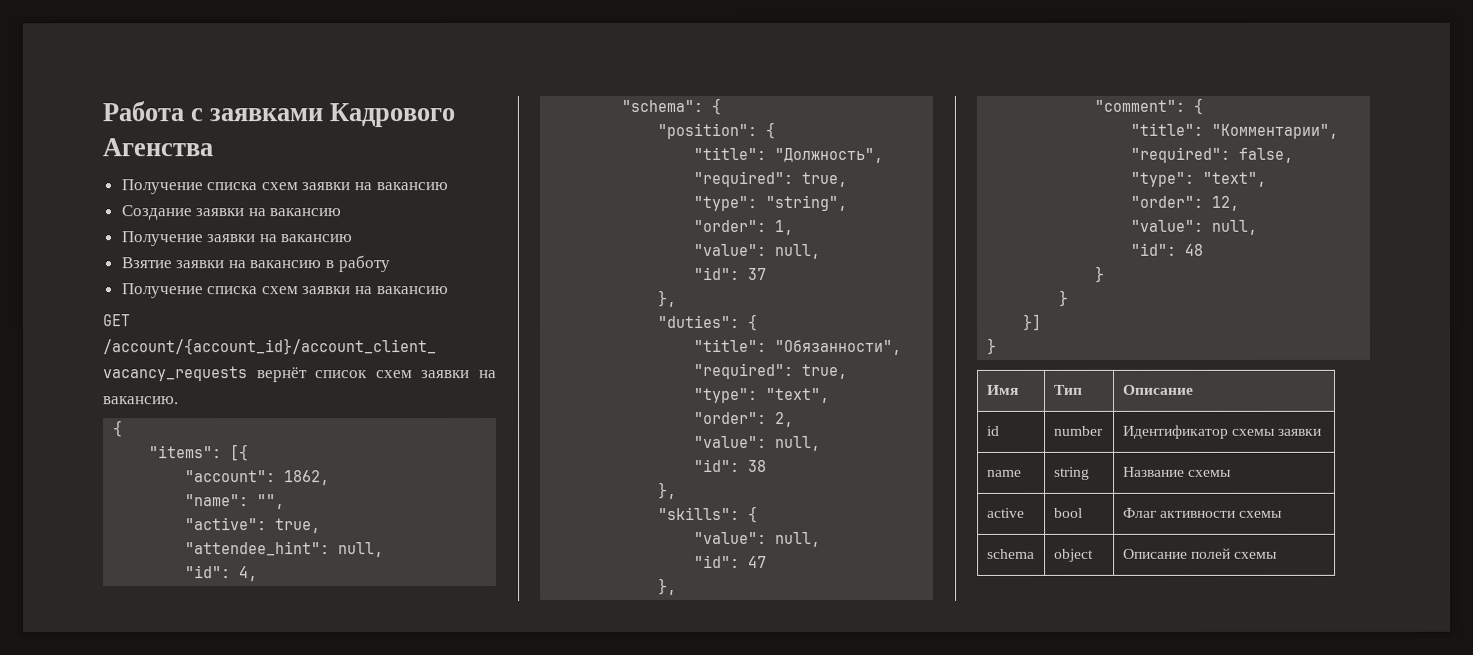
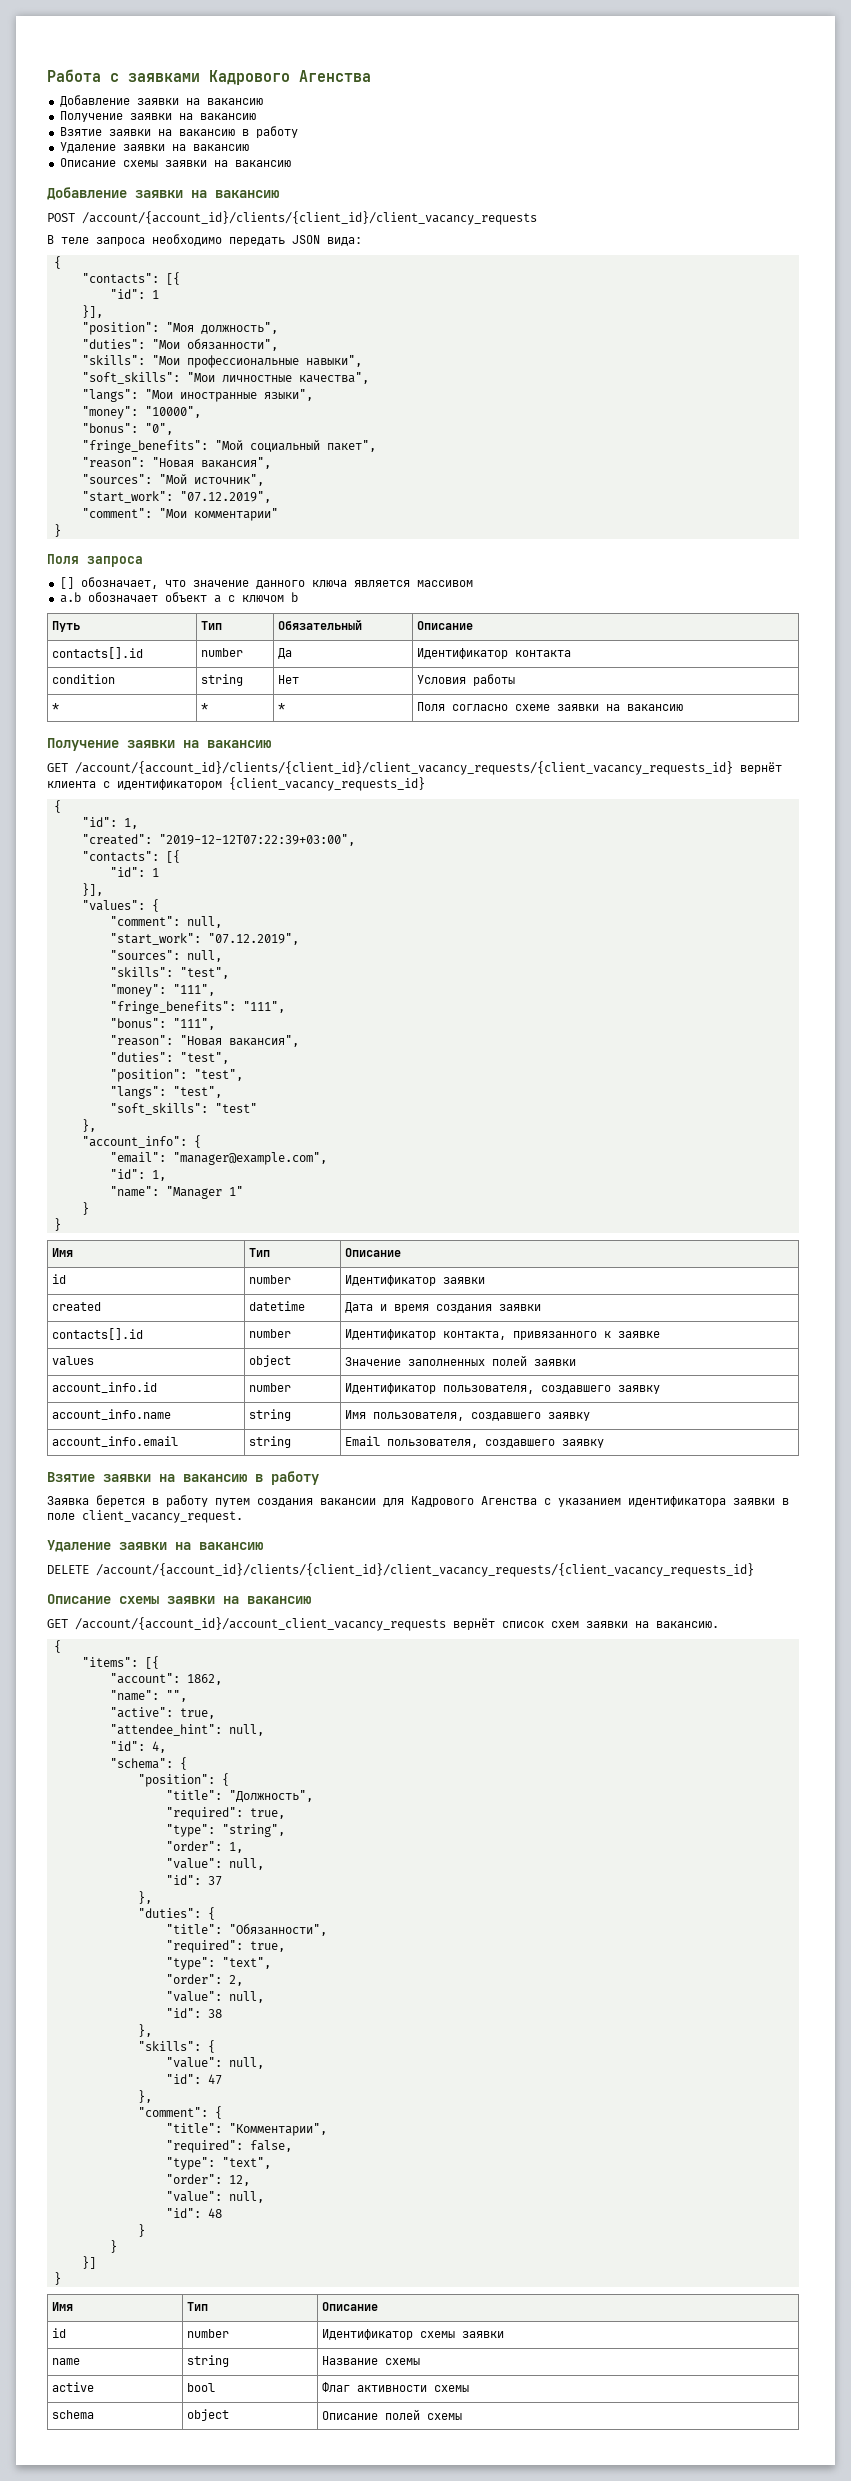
  Работа с заявками Кадрового Агенства
- Получение списка схем заявки на вакансию
- Создание заявки на вакансию
+ Добавление заявки на вакансию
  Получение заявки на вакансию
  Взятие заявки на вакансию в работу
- Получение списка схем заявки на вакансию
+ Удаление заявки на вакансию
+ Описание схемы заявки на вакансию
+ Добавление заявки на вакансию
+ POST /account/{account_id}/clients/{client_id}/client_vacancy_requests
+ В теле запроса необходимо передать JSON вида:
+ {
+ "contacts": [{
+ "id": 1
+ }],
+ "position": "Моя должность",
+ "duties": "Мои обязанности",
+ "skills": "Мои профессиональные навыки",
+ "soft_skills": "Мои личностные качества",
+ "langs": "Мои иностранные языки",
+ "money": "10000",
+ "bonus": "0",
+ "fringe_benefits": "Мой социальный пакет",
+ "reason": "Новая вакансия",
+ "sources": "Мой источник",
+ "start_work": "07.12.2019",
+ "comment": "Мои комментарии"
+ }
+ Поля запроса
+ [] обозначает, что значение данного ключа является массивом
+ a.b обозначает объект a с ключом b
+ Путь | Тип | Обязательный | Описание
+ contacts[].id | number | Да | Идентификатор контакта
+ condition | string | Нет | Условия работы
+ * | * | * | Поля согласно схеме заявки на вакансию
+ Получение заявки на вакансию
+ GET /account/{account_id}/clients/{client_id}/client_vacancy_requests/{client_vacancy_requests_id} вернёт клиента с идентификатором {client_vacancy_requests_id}
+ {
+ "id": 1,
+ "created": "2019-12-12T07:22:39+03:00",
+ "contacts": [{
+ "id": 1
+ }],
+ "values": {
+ "comment": null,
+ "start_work": "07.12.2019",
+ "sources": null,
+ "skills": "test",
+ "money": "111",
+ "fringe_benefits": "111",
+ "bonus": "111",
+ "reason": "Новая вакансия",
+ "duties": "test",
+ "position": "test",
+ "langs": "test",
+ "soft_skills": "test"
+ },
+ "account_info": {
+ "email": "manager@example.com",
+ "id": 1,
+ "name": "Manager 1"
+ }
+ }
+ Имя | Тип | Описание
+ id | number | Идентификатор заявки
+ created | datetime | Дата и время создания заявки
+ contacts[].id | number | Идентификатор контакта, привязанного к заявке
+ values | object | Значение заполненных полей заявки
+ account_info.id | number | Идентификатор пользователя, создавшего заявку
+ account_info.name | string | Имя пользователя, создавшего заявку
+ account_info.email | string | Email пользователя, создавшего заявку
+ Взятие заявки на вакансию в работу
+ Заявка берется в работу путем создания вакансии для Кадрового Агенства с указанием идентификатора заявки в поле client_vacancy_request.
+ Удаление заявки на вакансию
+ DELETE /account/{account_id}/clients/{client_id}/client_vacancy_requests/{client_vacancy_requests_id}
+ Описание схемы заявки на вакансию

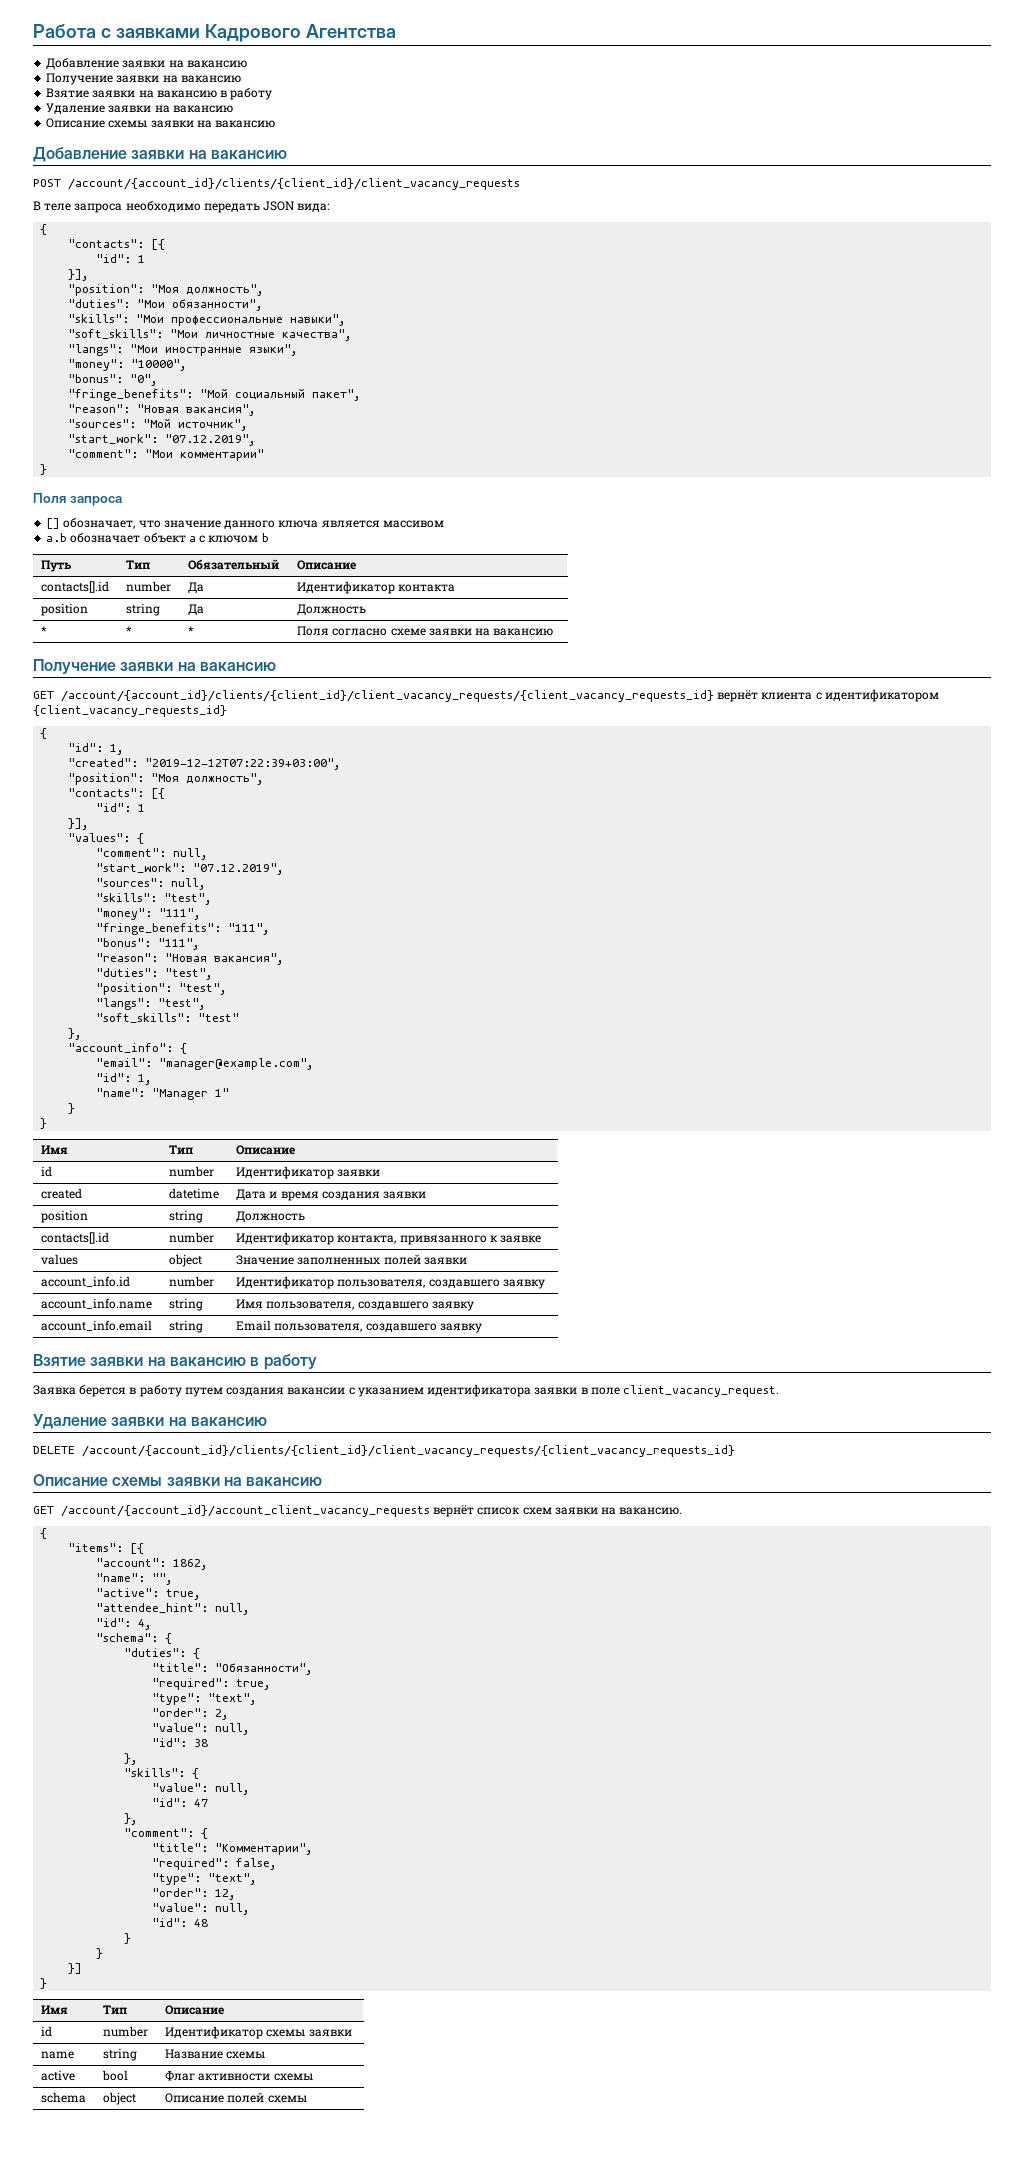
- Работа с заявками Кадрового Агенства
+ Работа с заявками Кадрового Агентства
- condition | string | Нет | Условия работы
+ position | string | Да | Должность
  "created": "2019-12-12T07:22:39+03:00",
+ "position": "Моя должность",
+ position | string | Должность
- Заявка берется в работу путем создания вакансии для Кадрового Агенства с указанием идентификатора заявки в поле client_vacancy_request.
+ Заявка берется в работу путем создания вакансии с указанием идентификатора заявки в поле client_vacancy_request.
- "position": {
- "title": "Должность",
- "required": true,
- "type": "string",
- "order": 1,
- "value": null,
- "id": 37
- },

